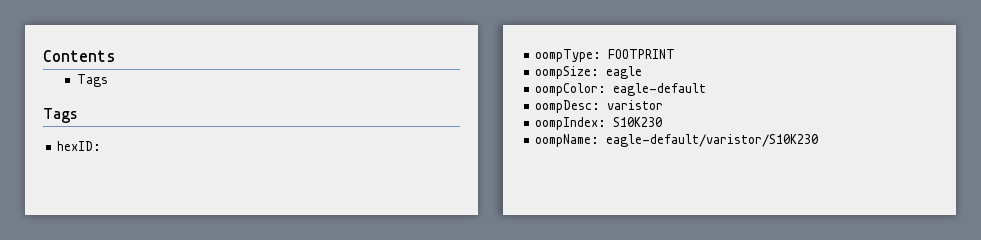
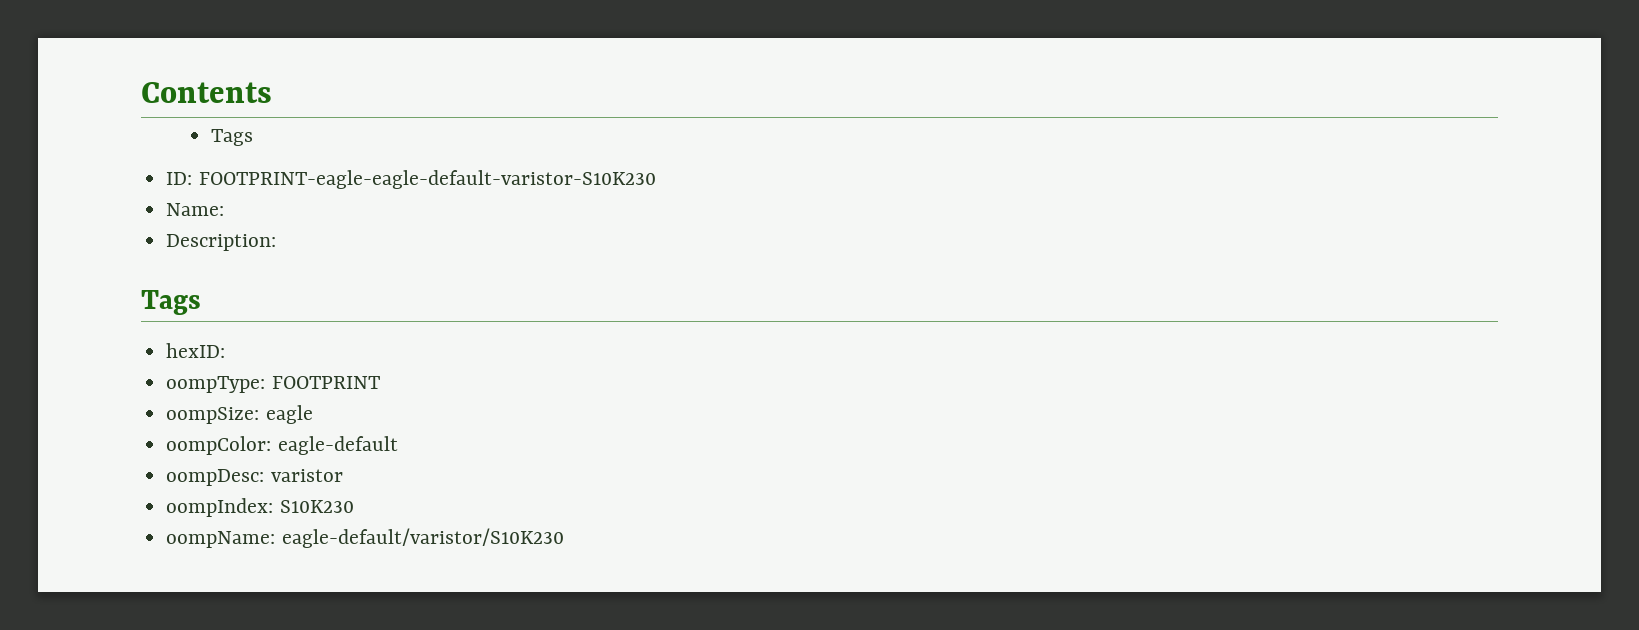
+ ID: FOOTPRINT-eagle-eagle-default-varistor-S10K230
+ Name:
+ Description:

